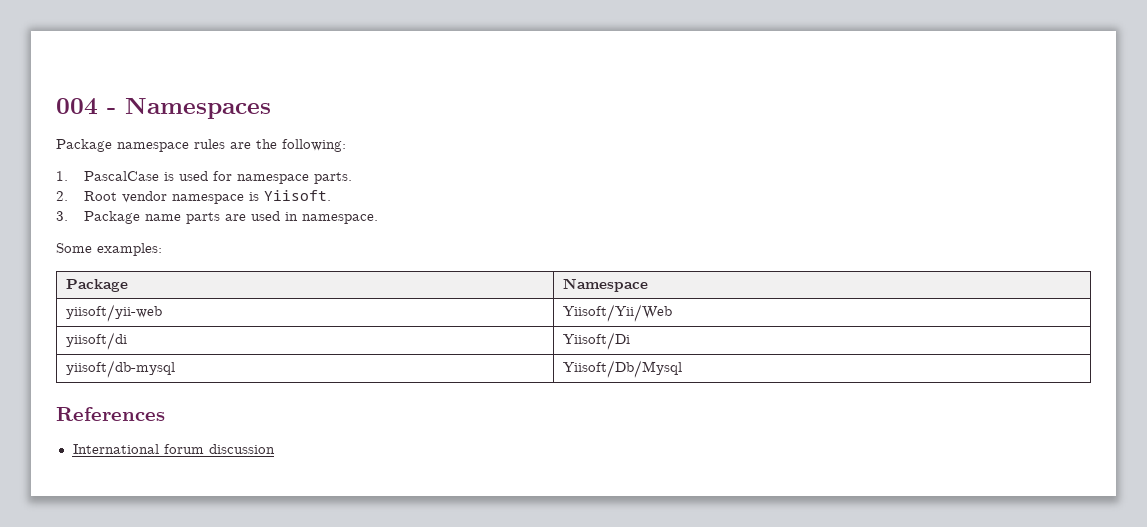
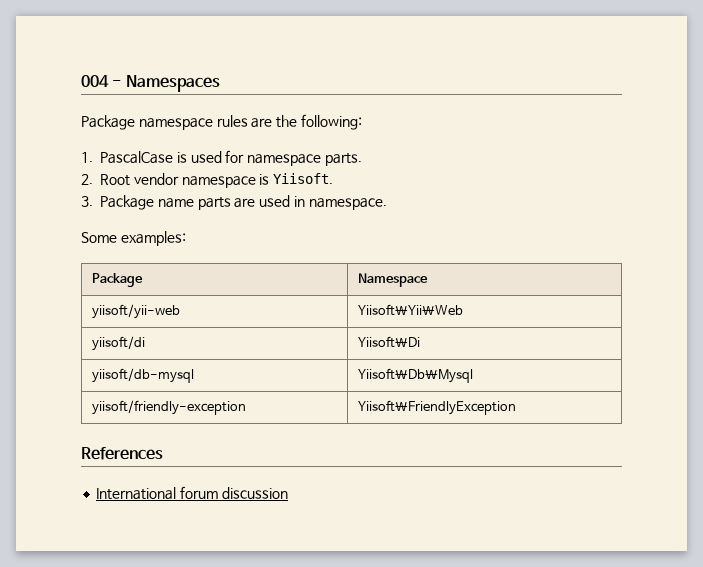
- yiisoft/yii-web | Yiisoft/Yii/Web
+ yiisoft/yii-web | Yiisoft\Yii\Web
- yiisoft/di | Yiisoft/Di
+ yiisoft/di | Yiisoft\Di
- yiisoft/db-mysql | Yiisoft/Db/Mysql
+ yiisoft/db-mysql | Yiisoft\Db\Mysql
+ yiisoft/friendly-exception | Yiisoft\FriendlyException

